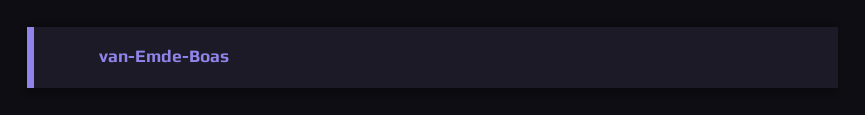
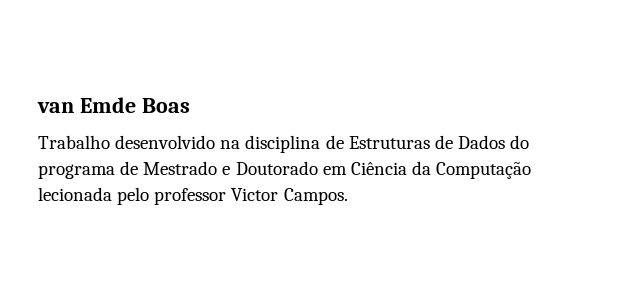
- van-Emde-Boas
+ van Emde Boas
+ Trabalho desenvolvido na disciplina de Estruturas de Dados do programa de Mestrado e Doutorado em Ciência da Computação lecionada pelo professor Victor Campos.

